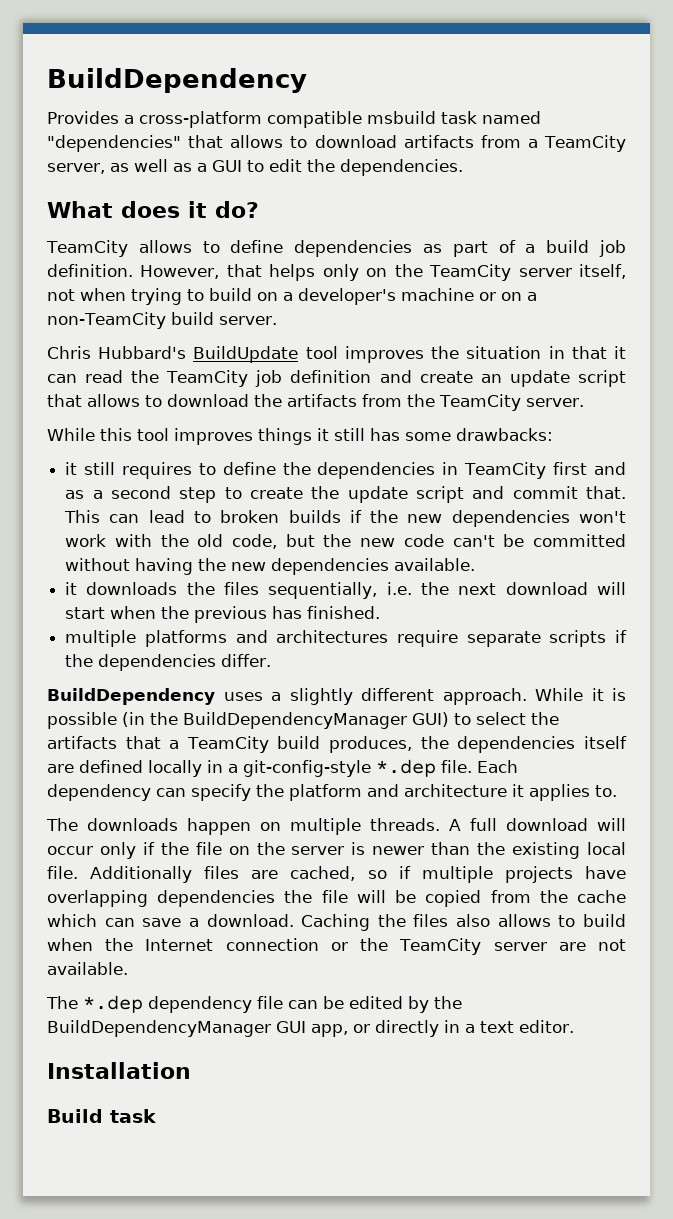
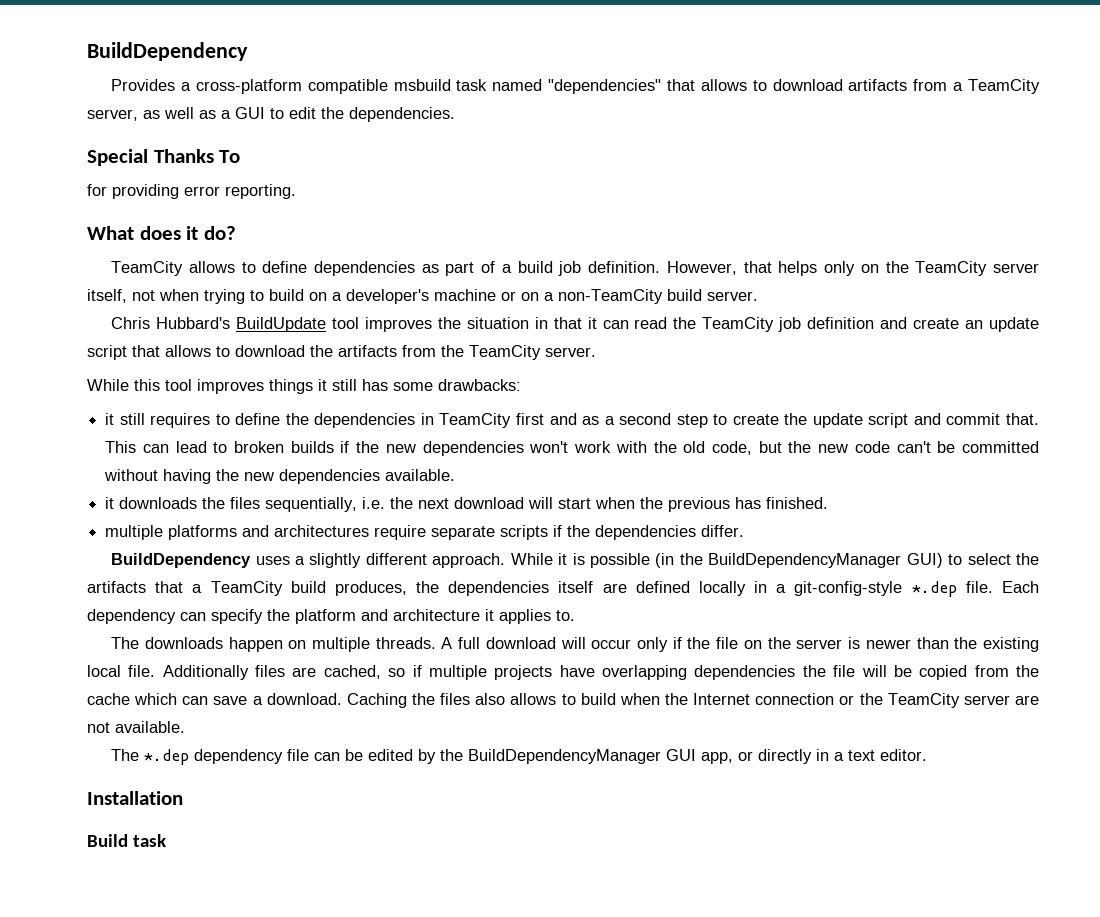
+ Special Thanks To
+ for providing error reporting.

